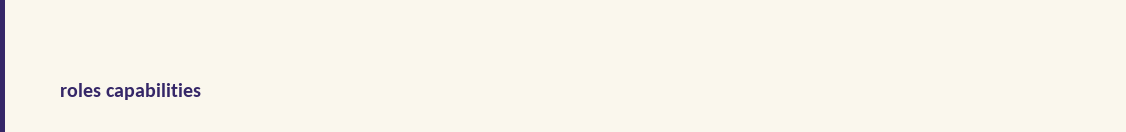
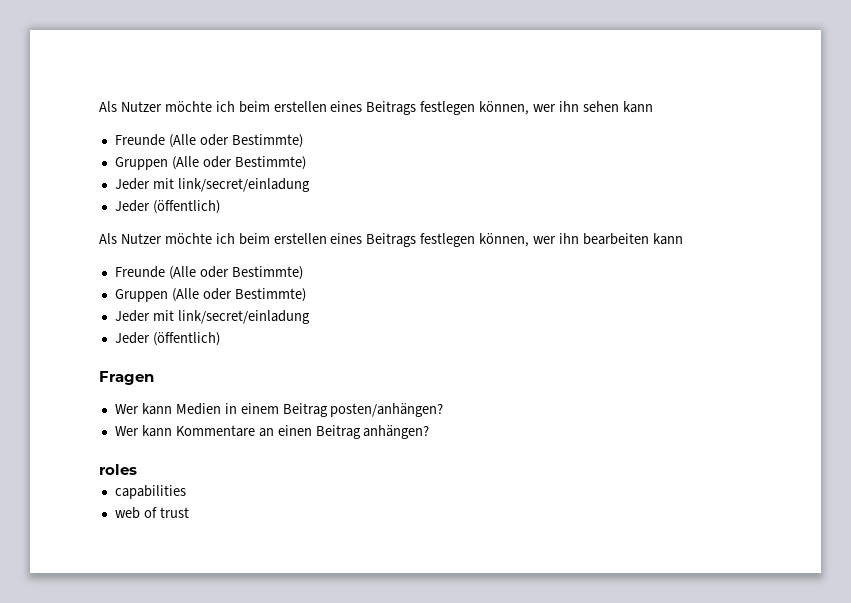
+ Als Nutzer möchte ich beim erstellen eines Beitrags festlegen können, wer ihn sehen kann
+ Freunde (Alle oder Bestimmte)
+ Gruppen (Alle oder Bestimmte)
+ Jeder mit link/secret/einladung
+ Jeder (öffentlich)
+ Als Nutzer möchte ich beim erstellen eines Beitrags festlegen können, wer ihn bearbeiten kann
+ Freunde (Alle oder Bestimmte)
+ Gruppen (Alle oder Bestimmte)
+ Jeder mit link/secret/einladung
+ Jeder (öffentlich)
+ Fragen
+ Wer kann Medien in einem Beitrag posten/anhängen?
+ Wer kann Kommentare an einen Beitrag anhängen?
- roles capabilities
+ roles
+ capabilities
+ web of trust

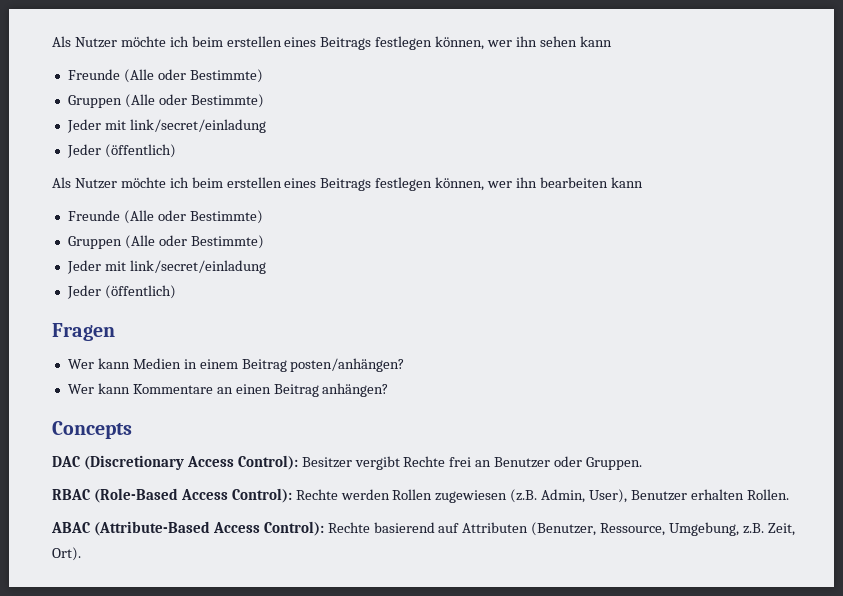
- roles
- capabilities
- web of trust
+ Concepts
+ DAC (Discretionary Access Control): Besitzer vergibt Rechte frei an Benutzer oder Gruppen.
+ RBAC (Role-Based Access Control): Rechte werden Rollen zugewiesen (z.B. Admin, User), Benutzer erhalten Rollen.
+ ABAC (Attribute-Based Access Control): Rechte basierend auf Attributen (Benutzer, Ressource, Umgebung, z.B. Zeit, Ort).

